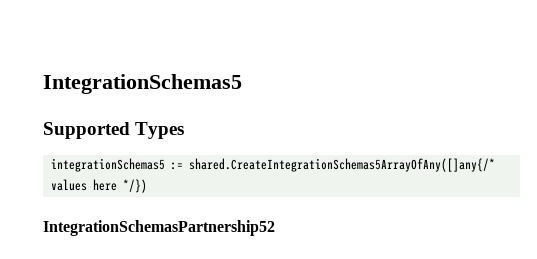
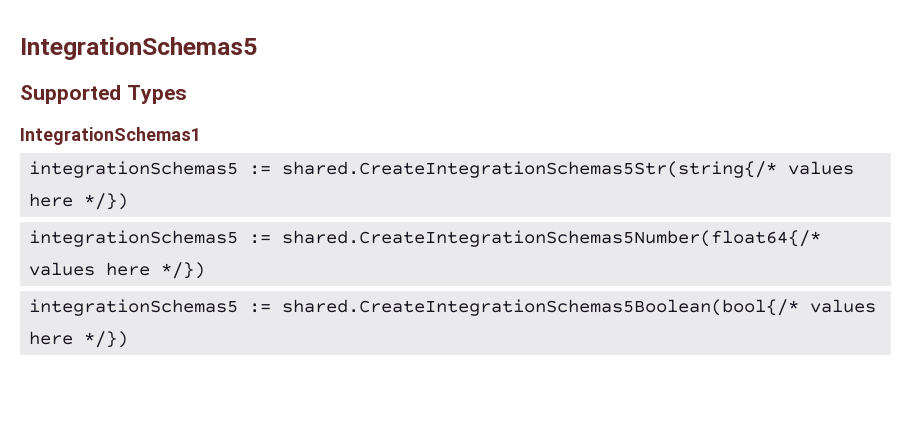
- integrationSchemas5 := shared.CreateIntegrationSchemas5ArrayOfAny([]any{/* values here */})
- IntegrationSchemasPartnership52
+ IntegrationSchemas1
+ integrationSchemas5 := shared.CreateIntegrationSchemas5Str(string{/* values here */})
+ integrationSchemas5 := shared.CreateIntegrationSchemas5Number(float64{/* values here */})
+ integrationSchemas5 := shared.CreateIntegrationSchemas5Boolean(bool{/* values here */})

